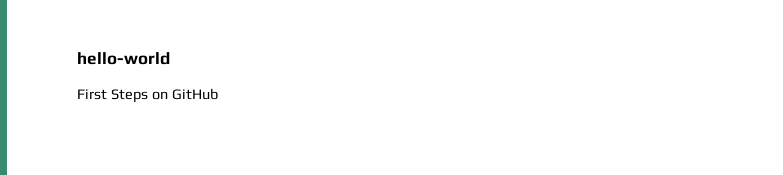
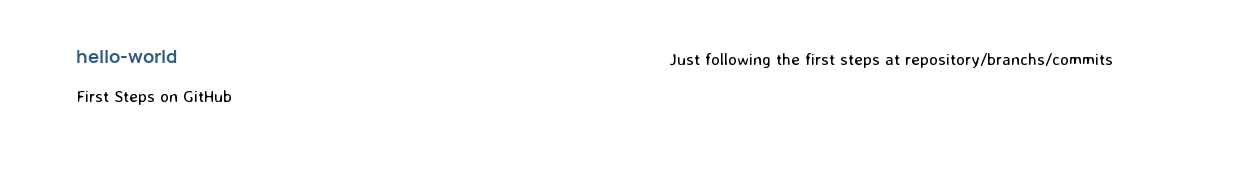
+ Just following the first steps at repository/branchs/commits

